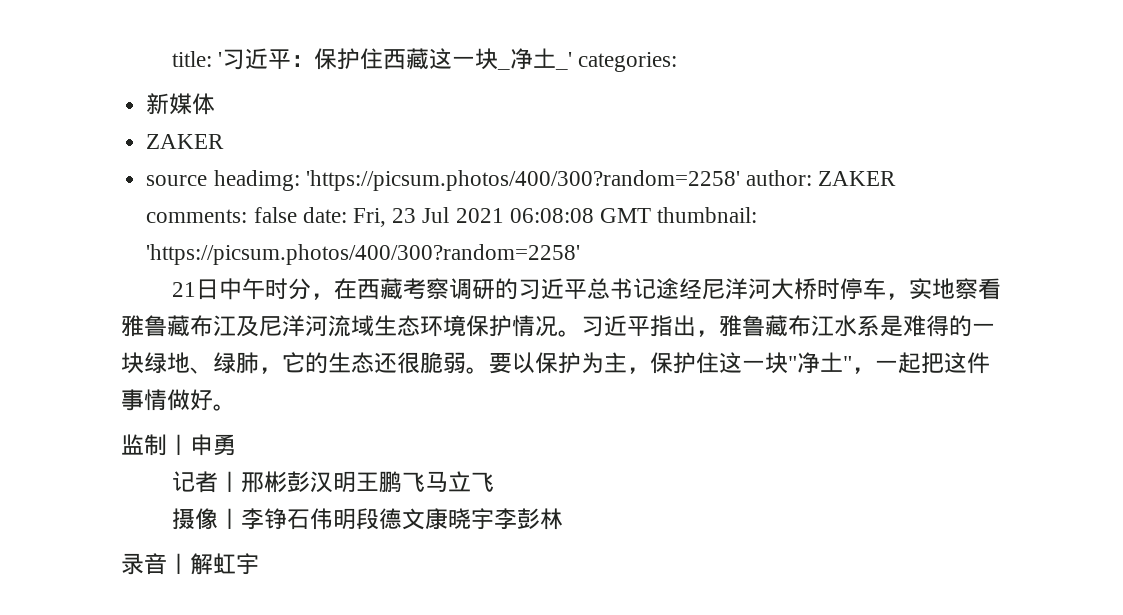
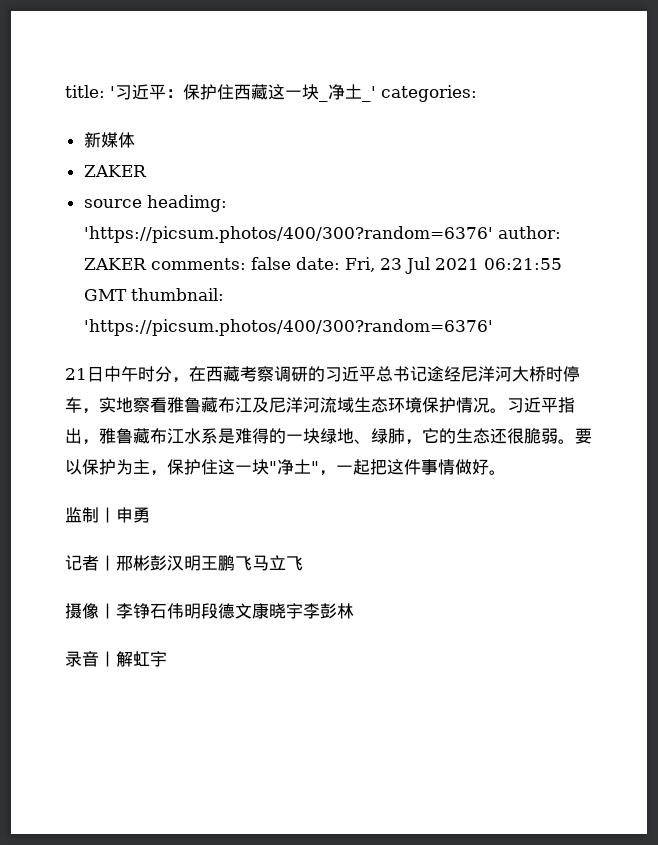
- source headimg: 'https://picsum.photos/400/300?random=2258' author: ZAKER comments: false date: Fri, 23 Jul 2021 06:08:08 GMT thumbnail: 'https://picsum.photos/400/300?random=2258'
+ source headimg: 'https://picsum.photos/400/300?random=6376' author: ZAKER comments: false date: Fri, 23 Jul 2021 06:21:55 GMT thumbnail: 'https://picsum.photos/400/300?random=6376'

